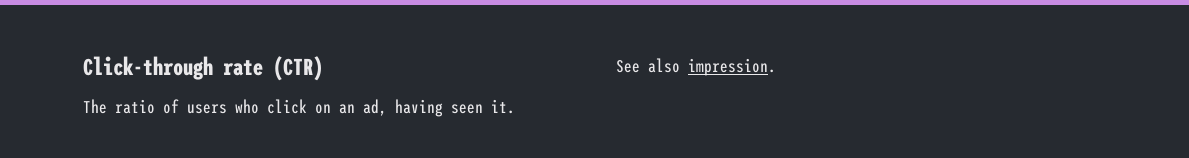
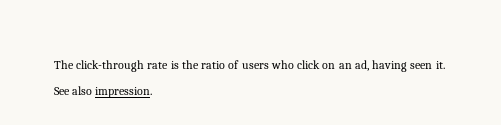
- Click-through rate (CTR)
- The ratio of users who click on an ad, having seen it.
+ The click-through rate is the ratio of users who click on an ad, having seen it.

